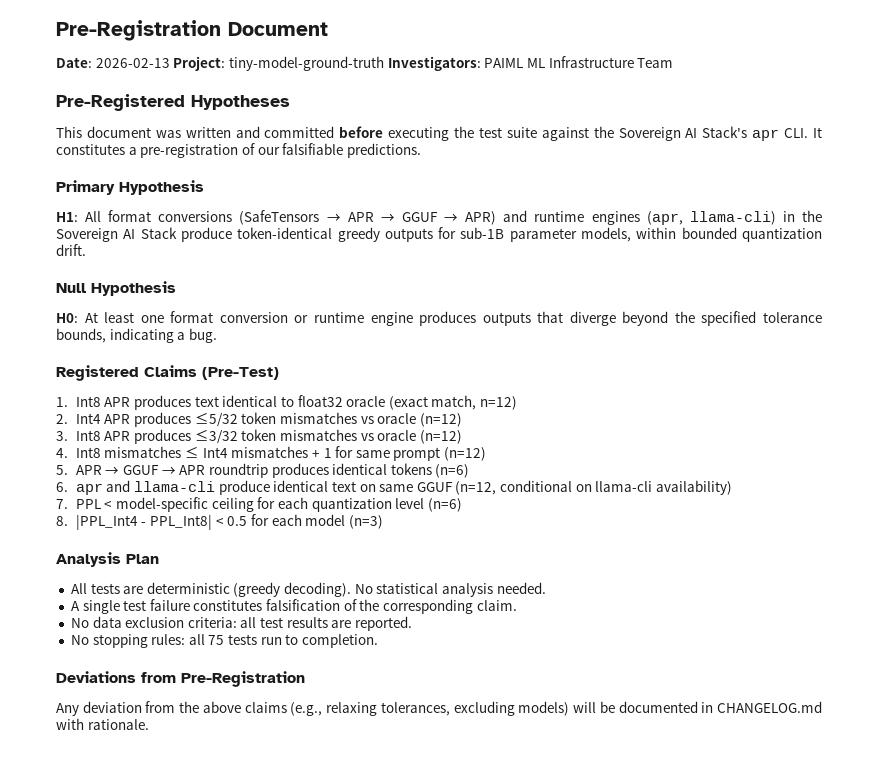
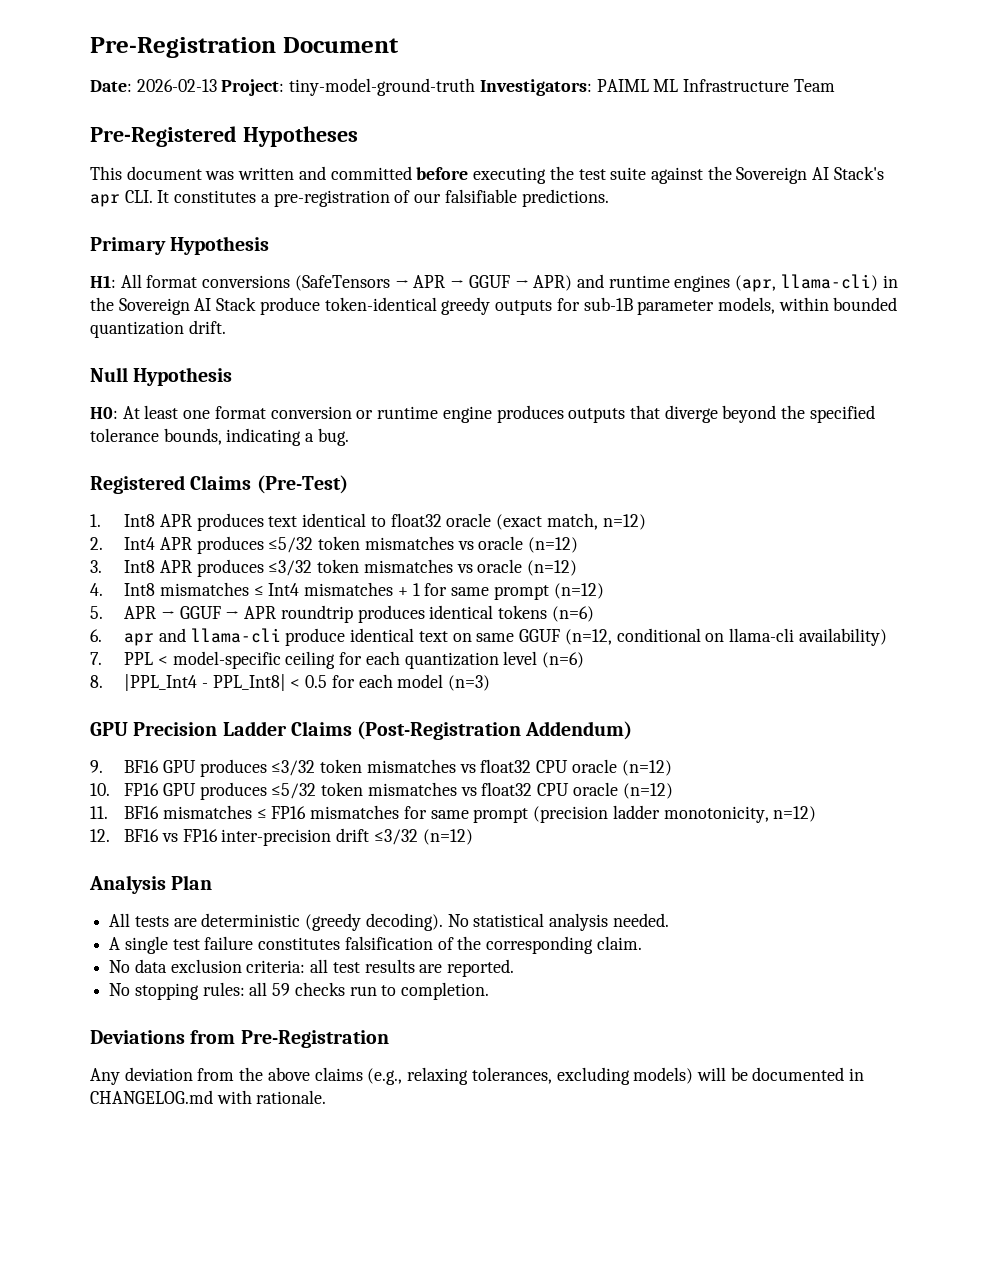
+ GPU Precision Ladder Claims (Post-Registration Addendum)
+ 9. BF16 GPU produces ≤3/32 token mismatches vs float32 CPU oracle (n=12)
+ 10. FP16 GPU produces ≤5/32 token mismatches vs float32 CPU oracle (n=12)
+ 11. BF16 mismatches ≤ FP16 mismatches for same prompt (precision ladder monotonicity, n=12)
+ 12. BF16 vs FP16 inter-precision drift ≤3/32 (n=12)
- No stopping rules: all 75 tests run to completion.
+ No stopping rules: all 59 checks run to completion.

